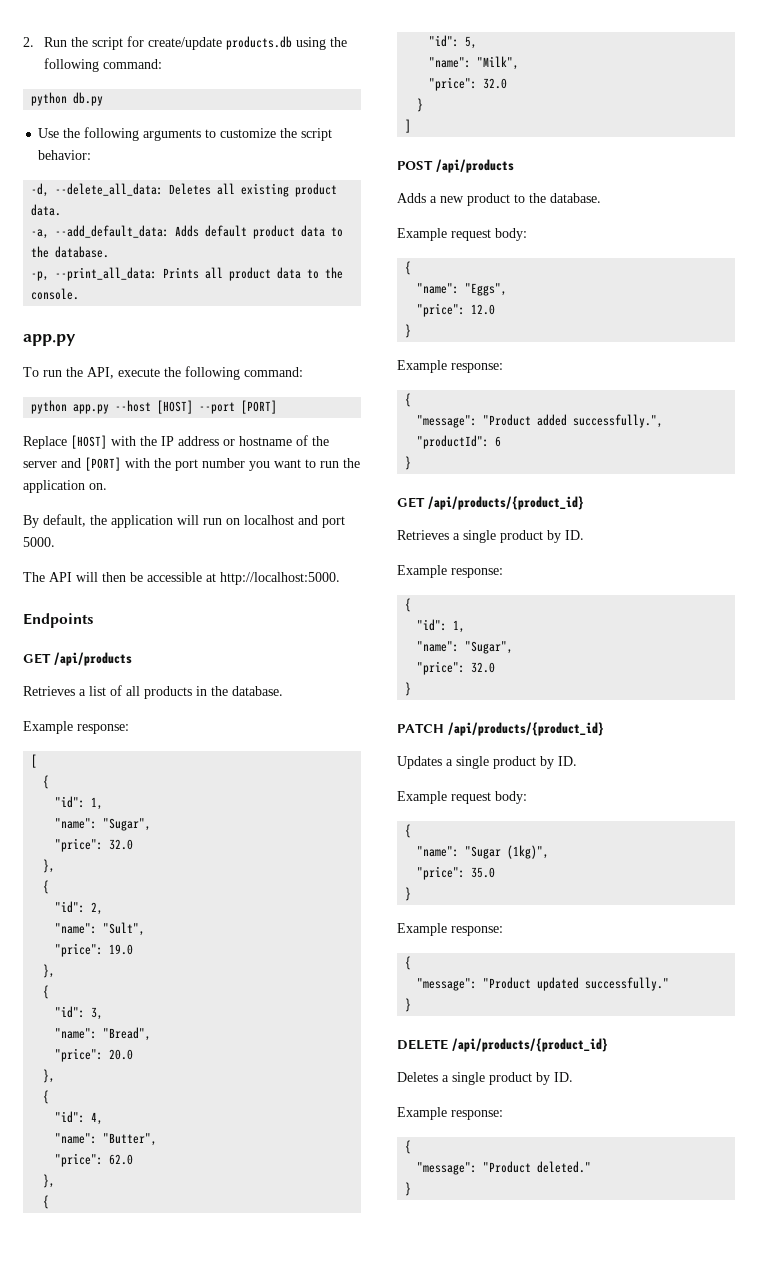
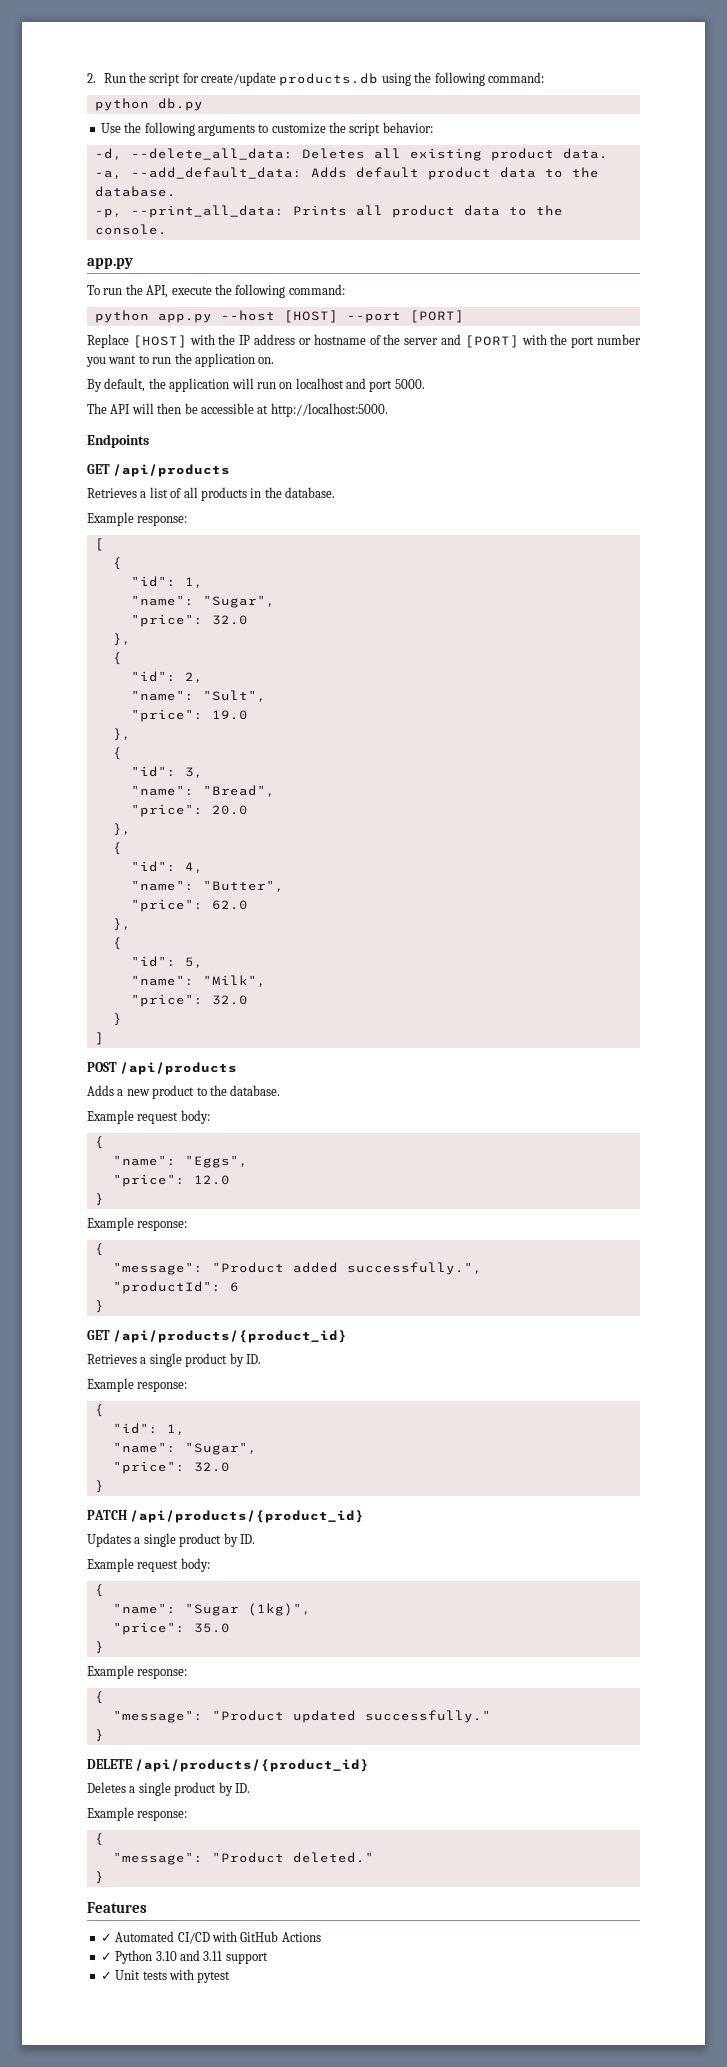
+ Features
+ ✓ Automated CI/CD with GitHub Actions
+ ✓ Python 3.10 and 3.11 support
+ ✓ Unit tests with pytest

